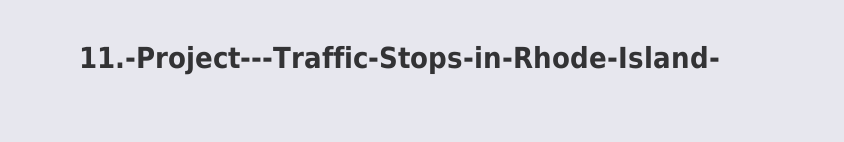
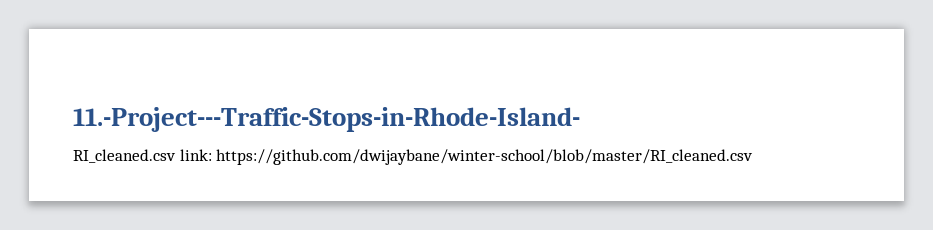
+ RI_cleaned.csv link: https://github.com/dwijaybane/winter-school/blob/master/RI_cleaned.csv

